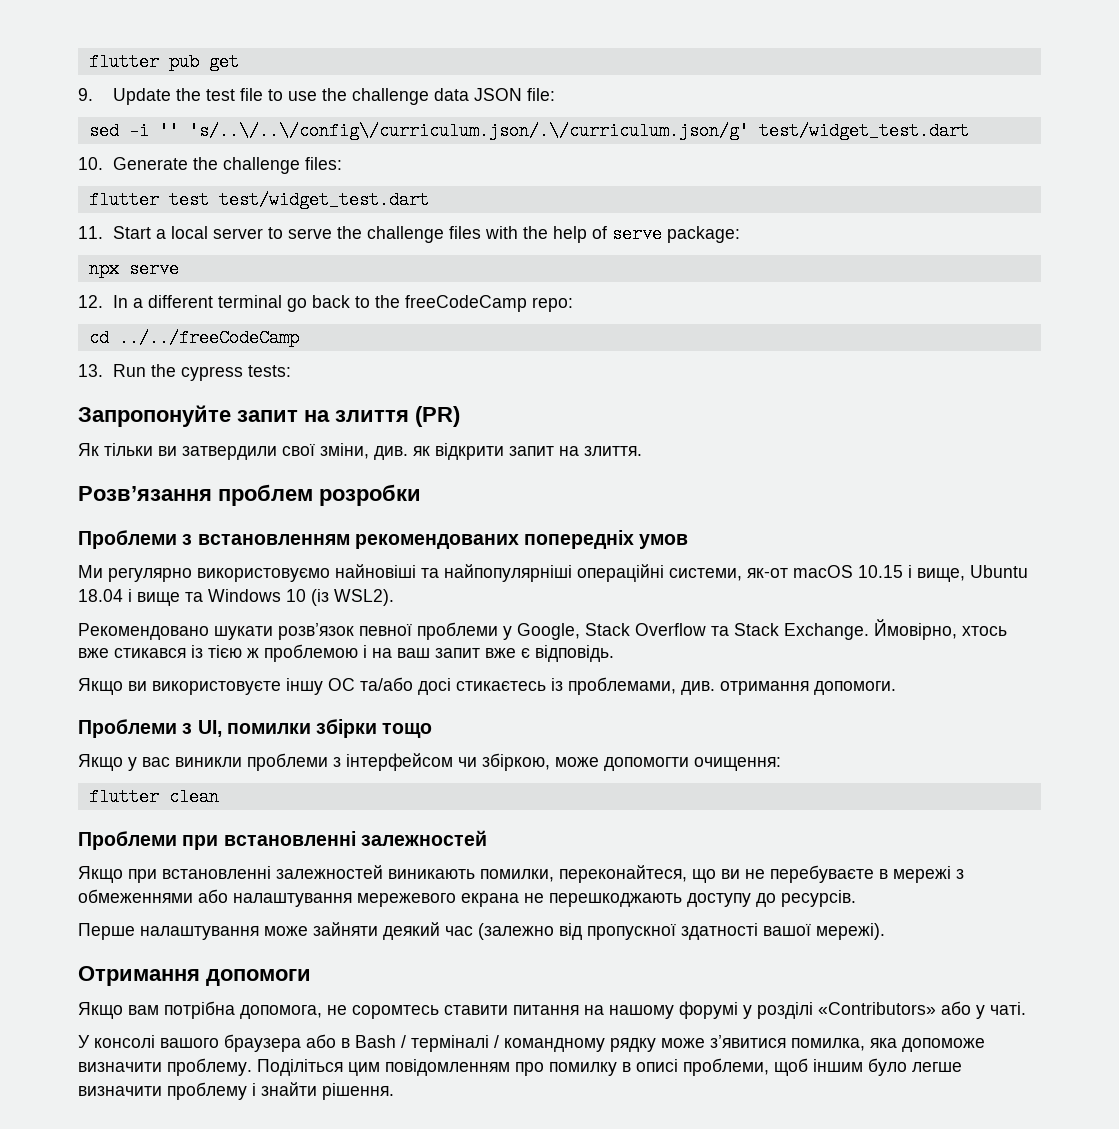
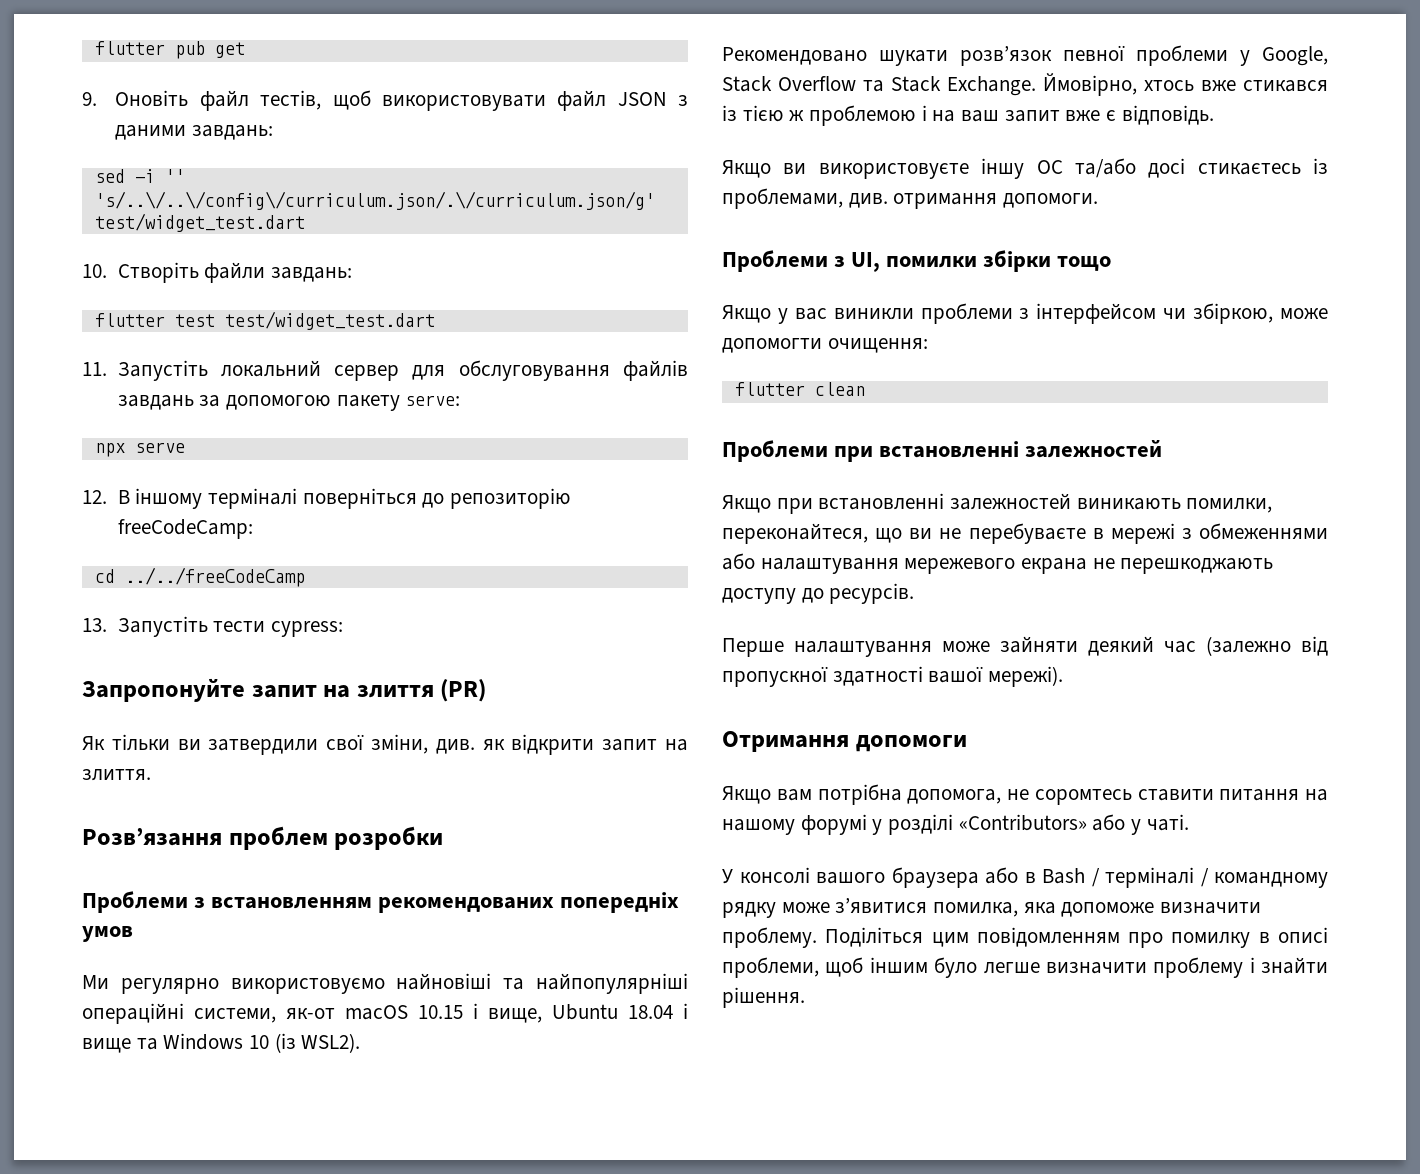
- 9. Update the test file to use the challenge data JSON file:
+ 9. Оновіть файл тестів, щоб використовувати файл JSON з даними завдань:
- 10. Generate the challenge files:
+ 10. Створіть файли завдань:
- 11. Start a local server to serve the challenge files with the help of serve package:
+ 11. Запустіть локальний сервер для обслуговування файлів завдань за допомогою пакету serve:
  npx serve
- 12. In a different terminal go back to the freeCodeCamp repo:
+ 12. В іншому терміналі поверніться до репозиторію freeCodeCamp:
- 13. Run the cypress tests:
+ 13. Запустіть тести cypress:

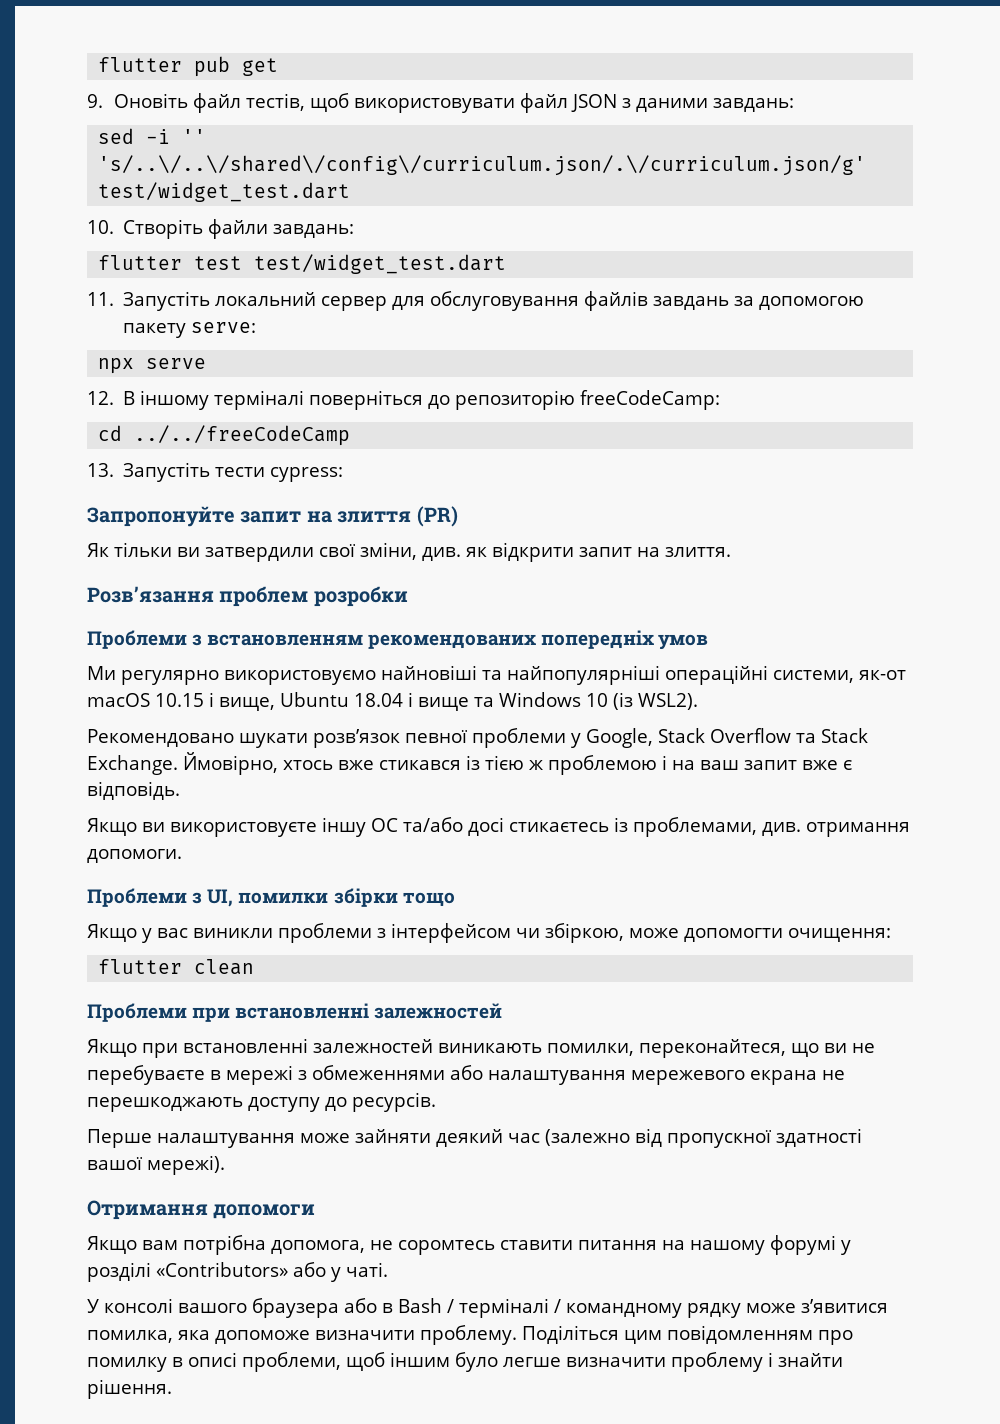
- sed -i '' 's/..\/..\/config\/curriculum.json/.\/curriculum.json/g' test/widget_test.dart
+ sed -i '' 's/..\/..\/shared\/config\/curriculum.json/.\/curriculum.json/g' test/widget_test.dart

